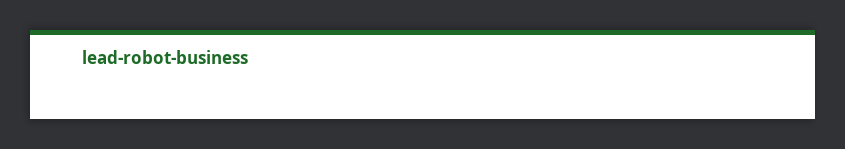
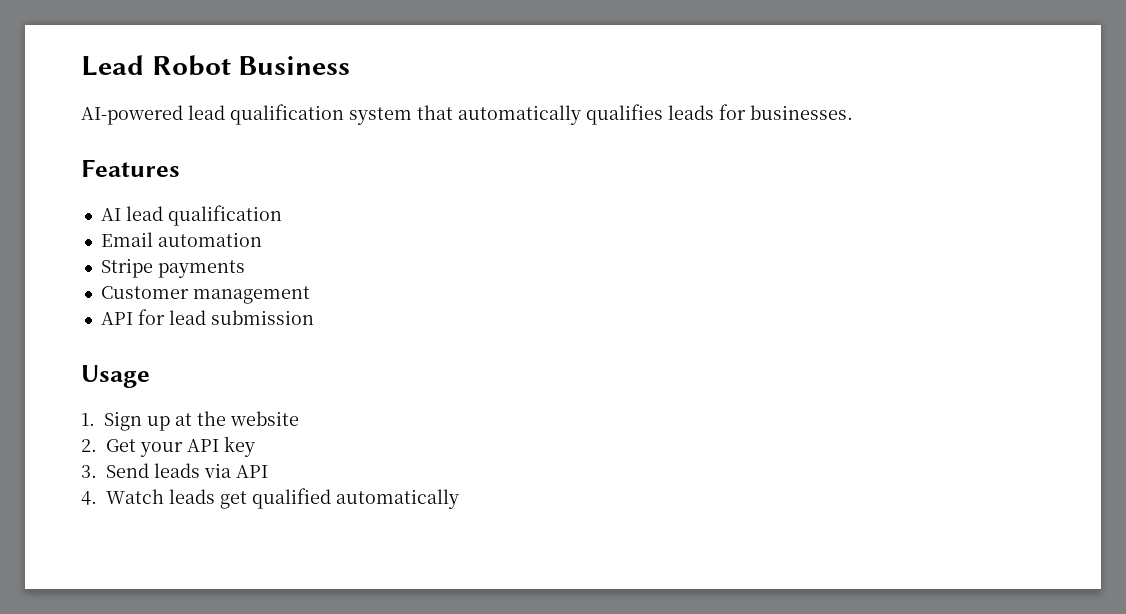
- lead-robot-business
+ Lead Robot Business
+ AI-powered lead qualification system that automatically qualifies leads for businesses.
+ Features
+ AI lead qualification
+ Email automation
+ Stripe payments
+ Customer management
+ API for lead submission
+ Usage
+ 1. Sign up at the website
+ 2. Get your API key
+ 3. Send leads via API
+ 4. Watch leads get qualified automatically

